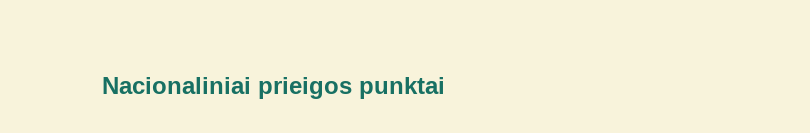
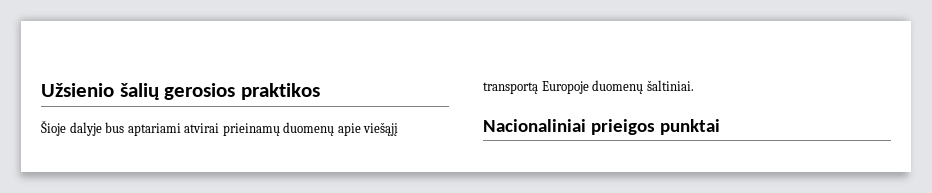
+ Užsienio šalių gerosios praktikos
+ Šioje dalyje bus aptariami atvirai prieinamų duomenų apie viešąjį transportą Europoje duomenų šaltiniai.

